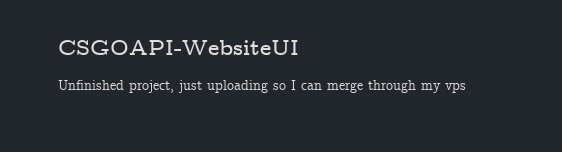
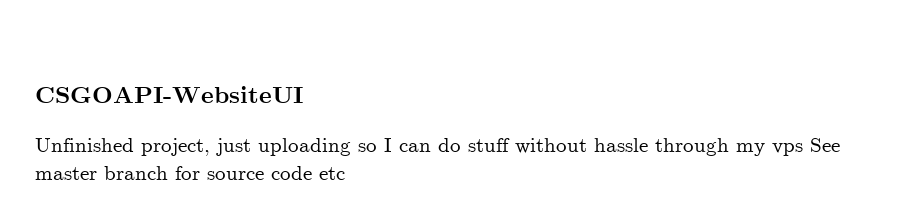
- Unfinished project, just uploading so I can merge through my vps
+ Unfinished project, just uploading so I can do stuff without hassle through my vps See master branch for source code etc

